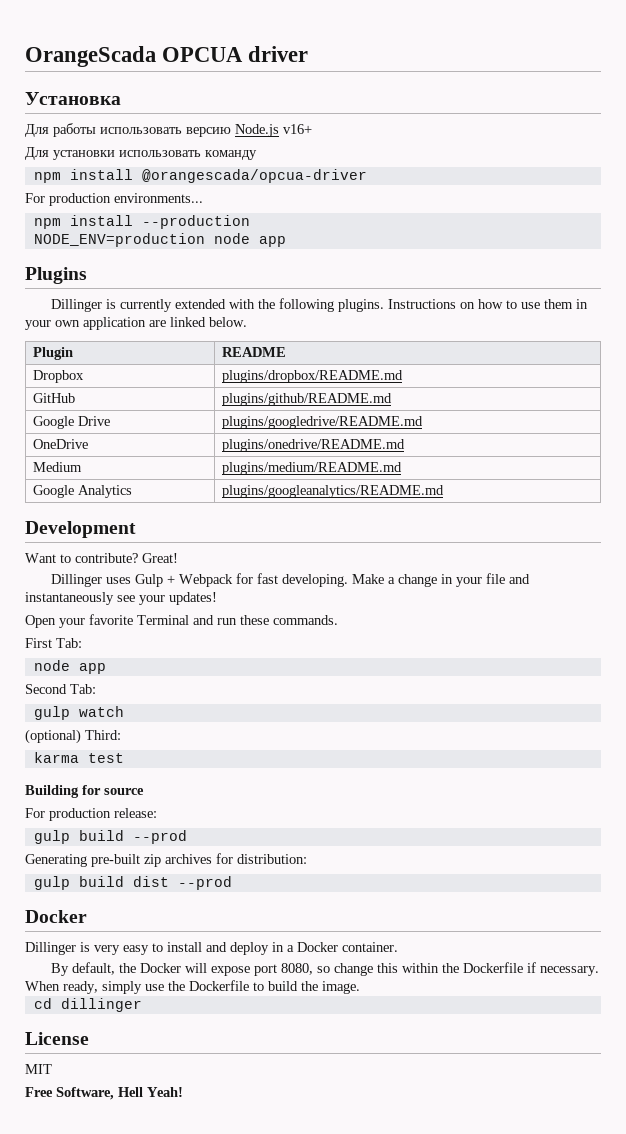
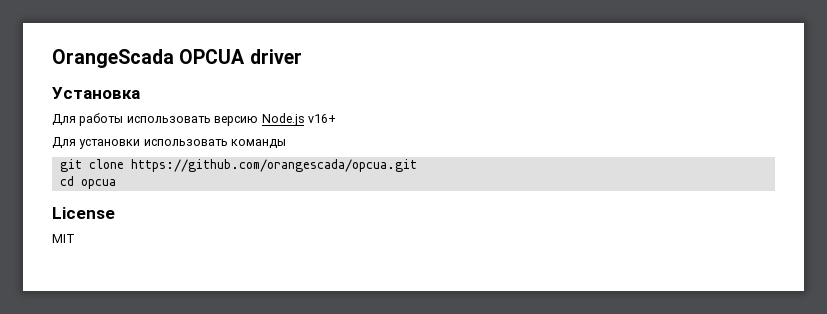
- Для установки использовать команду
- npm install @orangescada/opcua-driver
- For production environments...
- npm install --production
- NODE_ENV=production node app
- Plugins
- Dillinger is currently extended with the following plugins. Instructions on how to use them in your own application are linked below.
- Plugin | README
- Dropbox | plugins/dropbox/README.md
- GitHub | plugins/github/README.md
- Google Drive | plugins/googledrive/README.md
- OneDrive | plugins/onedrive/README.md
- Medium | plugins/medium/README.md
- Google Analytics | plugins/googleanalytics/README.md
- Development
- Want to contribute? Great!
- Dillinger uses Gulp + Webpack for fast developing. Make a change in your file and instantaneously see your updates!
- Open your favorite Terminal and run these commands.
- First Tab:
- node app
- Second Tab:
- gulp watch
- (optional) Third:
- karma test
- Building for source
- For production release:
- gulp build --prod
- Generating pre-built zip archives for distribution:
- gulp build dist --prod
- Docker
- Dillinger is very easy to install and deploy in a Docker container.
- By default, the Docker will expose port 8080, so change this within the Dockerfile if necessary. When ready, simply use the Dockerfile to build the image.
+ Для установки использовать команды
+ git clone https://github.com/orangescada/opcua.git
- cd dillinger
+ cd opcua
- Free Software, Hell Yeah!

